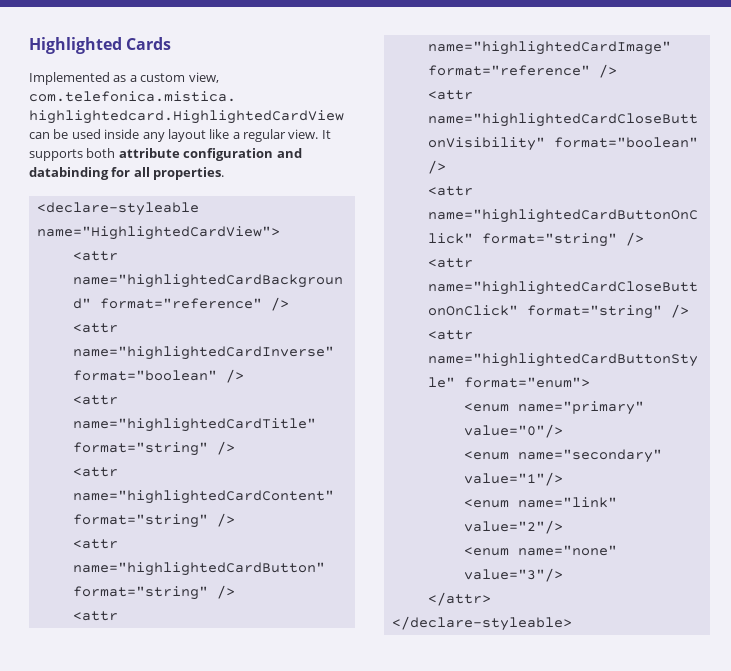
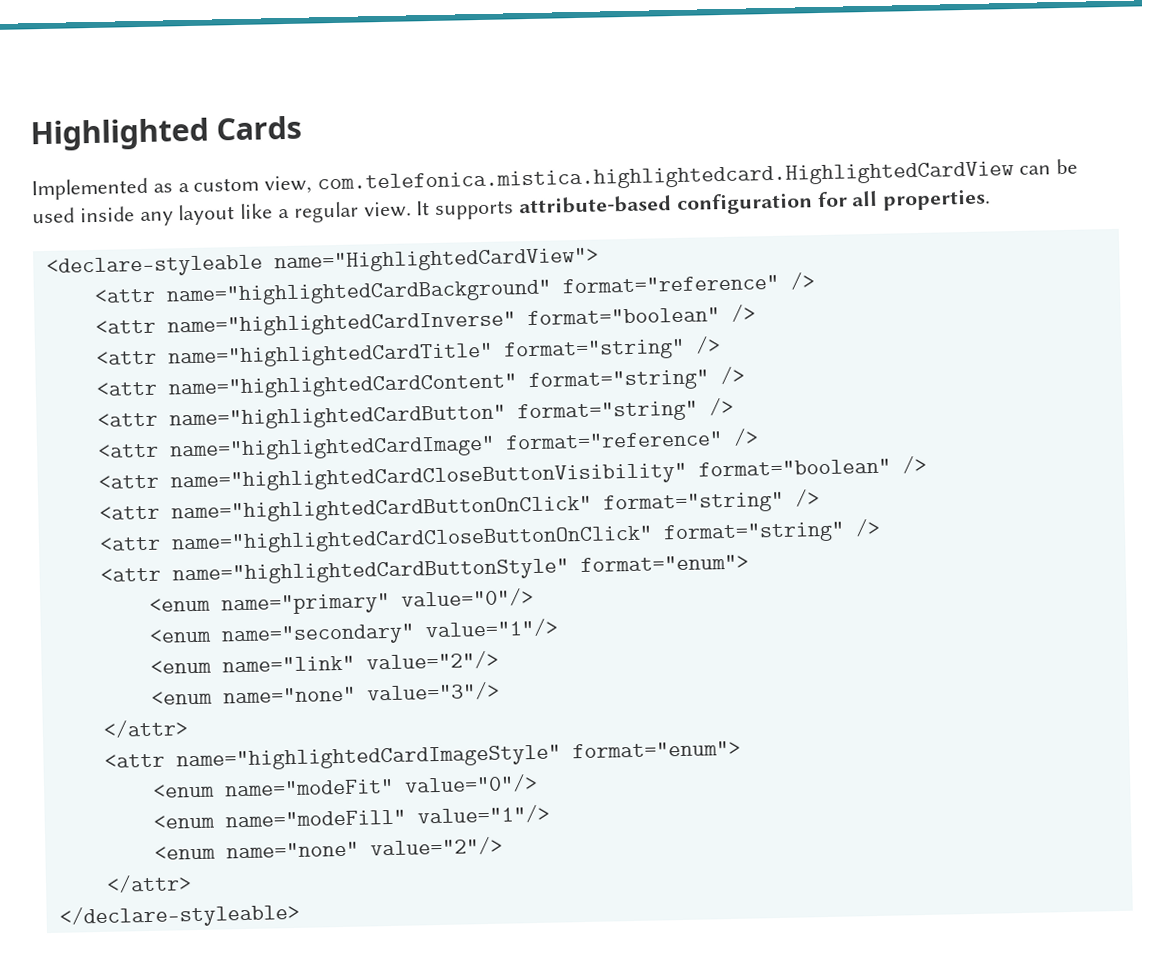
- It supports both attribute configuration and databinding for all properties.
+ It supports attribute-based configuration for all properties.
+ <attr name="highlightedCardImageStyle" format="enum">
+ <enum name="modeFit" value="0"/>
+ <enum name="modeFill" value="1"/>
+ <enum name="none" value="2"/>
+ </attr>

